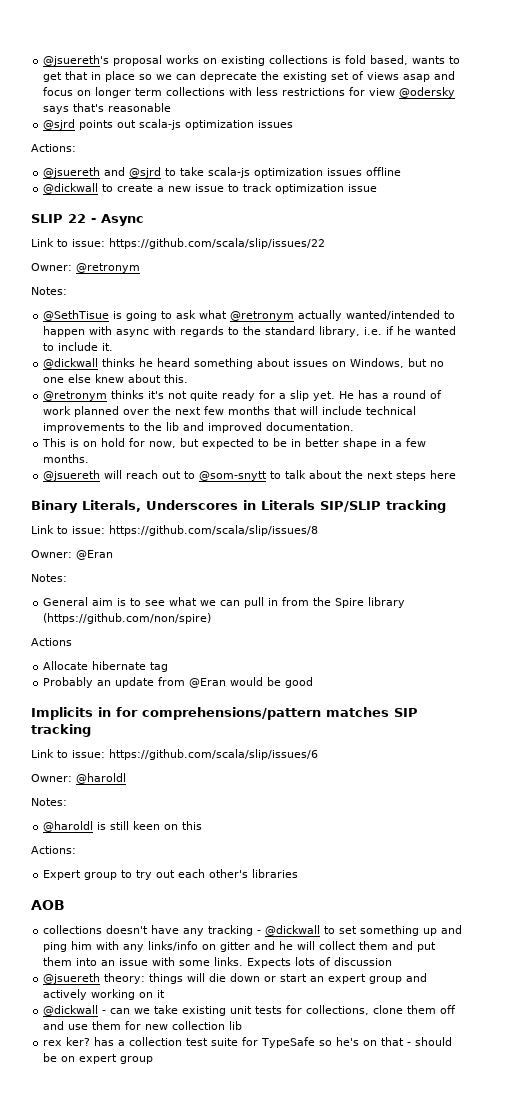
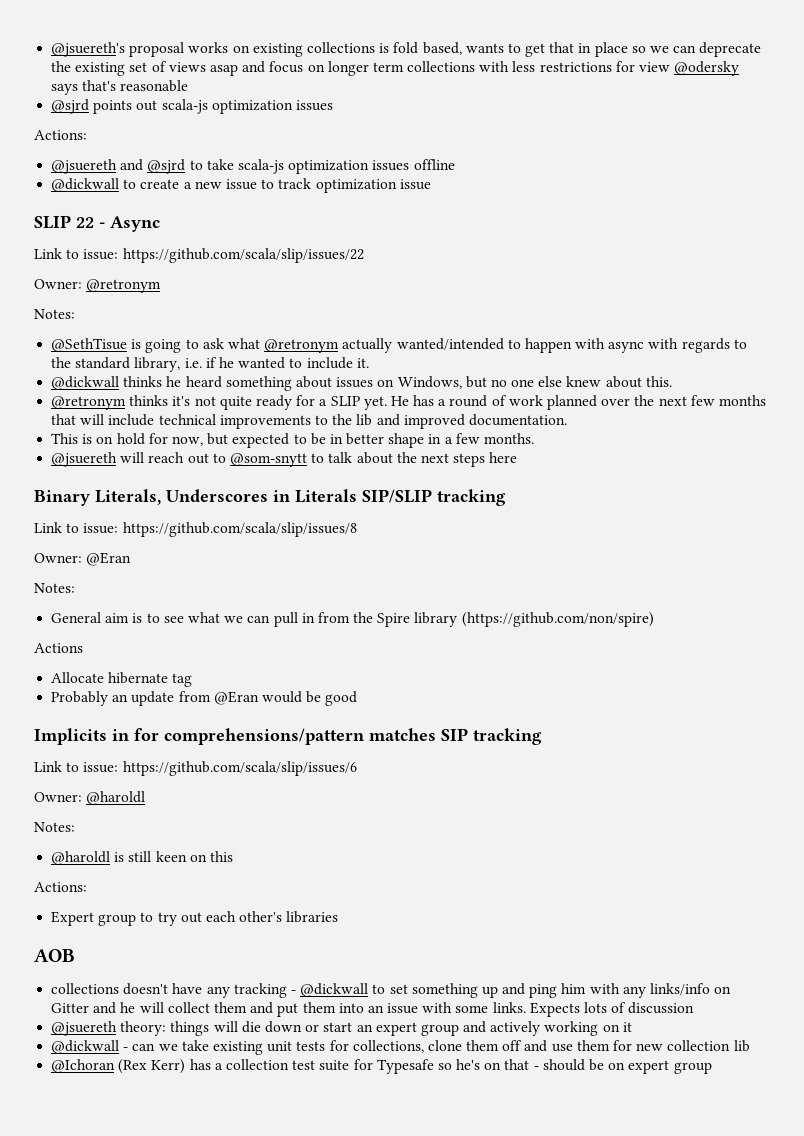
- @retronym thinks it's not quite ready for a slip yet.
+ @retronym thinks it's not quite ready for a SLIP yet.
- collections doesn't have any tracking - @dickwall to set something up and ping him with any links/info on gitter and he will collect them and put them into an issue with some links.
+ collections doesn't have any tracking - @dickwall to set something up and ping him with any links/info on Gitter and he will collect them and put them into an issue with some links.
- rex ker? has a collection test suite for TypeSafe so he's on that - should be on expert group
+ @Ichoran (Rex Kerr) has a collection test suite for Typesafe so he's on that - should be on expert group

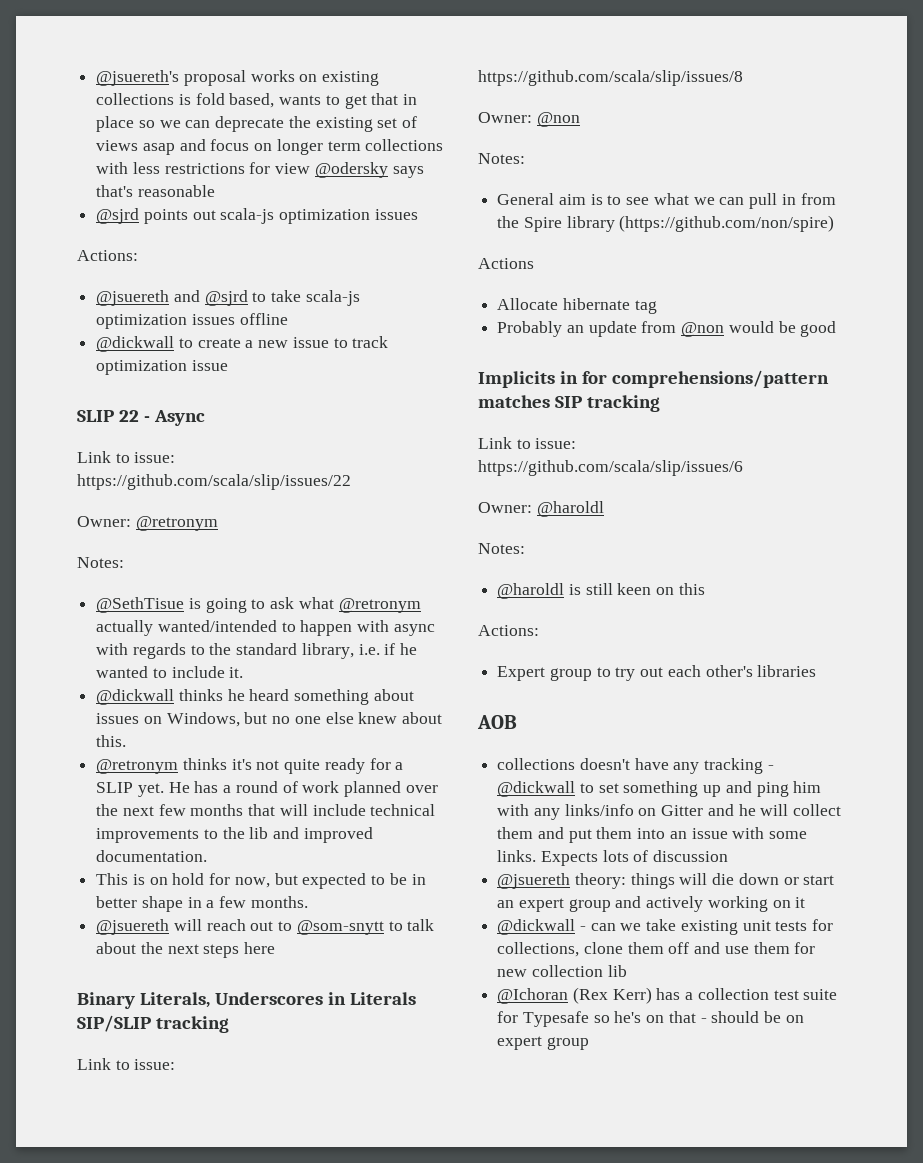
- Owner: @Eran
+ Owner: @non
- Probably an update from @Eran would be good
+ Probably an update from @non would be good

